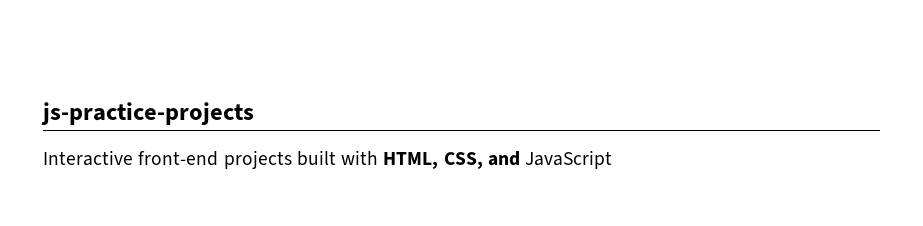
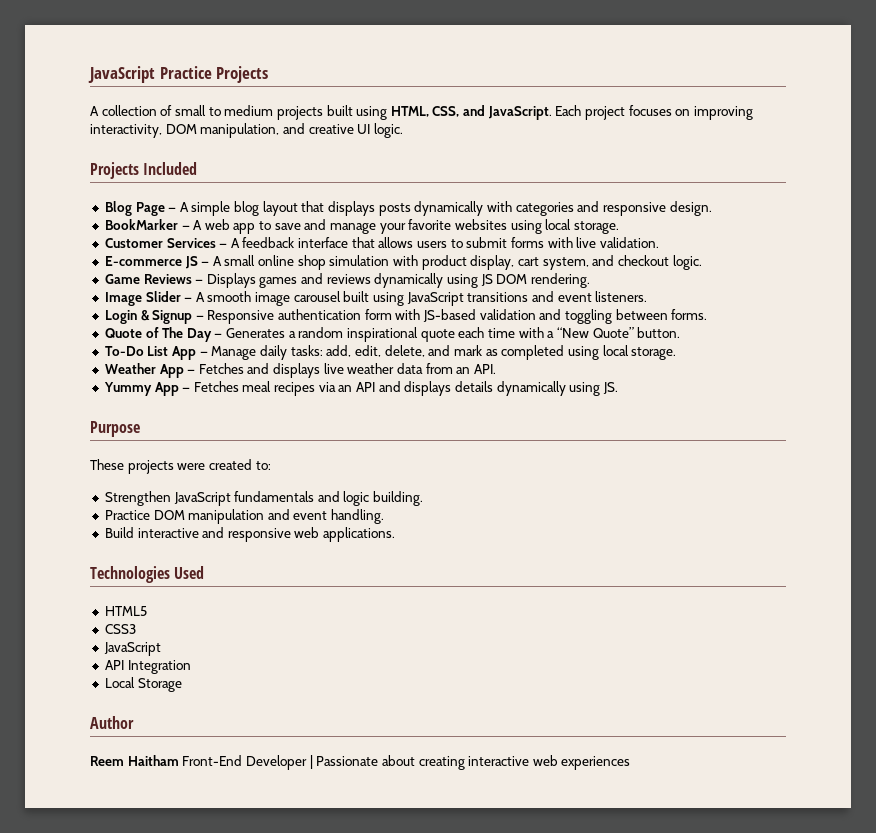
- js-practice-projects
- Interactive front-end projects built with HTML, CSS, and JavaScript
+ JavaScript Practice Projects
+ A collection of small to medium projects built using HTML, CSS, and JavaScript. Each project focuses on improving interactivity, DOM manipulation, and creative UI logic.
+ Projects Included
+ Blog Page — A simple blog layout that displays posts dynamically with categories and responsive design.
+ BookMarker — A web app to save and manage your favorite websites using local storage.
+ Customer Services — A feedback interface that allows users to submit forms with live validation.
+ E-commerce JS — A small online shop simulation with product display, cart system, and checkout logic.
+ Game Reviews — Displays games and reviews dynamically using JS DOM rendering.
+ Image Slider — A smooth image carousel built using JavaScript transitions and event listeners.
+ Login & Signup — Responsive authentication form with JS-based validation and toggling between forms.
+ Quote of The Day — Generates a random inspirational quote each time with a “New Quote” button.
+ To-Do List App — Manage daily tasks: add, edit, delete, and mark as completed using local storage.
+ Weather App — Fetches and displays live weather data from an API.
+ Yummy App — Fetches meal recipes via an API and displays details dynamically using JS.
+ Purpose
+ These projects were created to:
+ Strengthen JavaScript fundamentals and logic building.
+ Practice DOM manipulation and event handling.
+ Build interactive and responsive web applications.
+ Technologies Used
+ HTML5
+ CSS3
+ JavaScript
+ API Integration
+ Local Storage
+ Author
+ Reem Haitham Front-End Developer | Passionate about creating interactive web experiences

